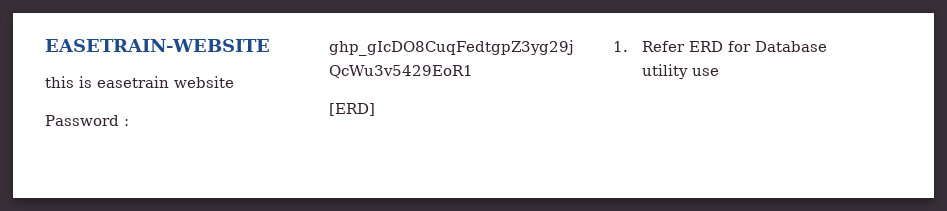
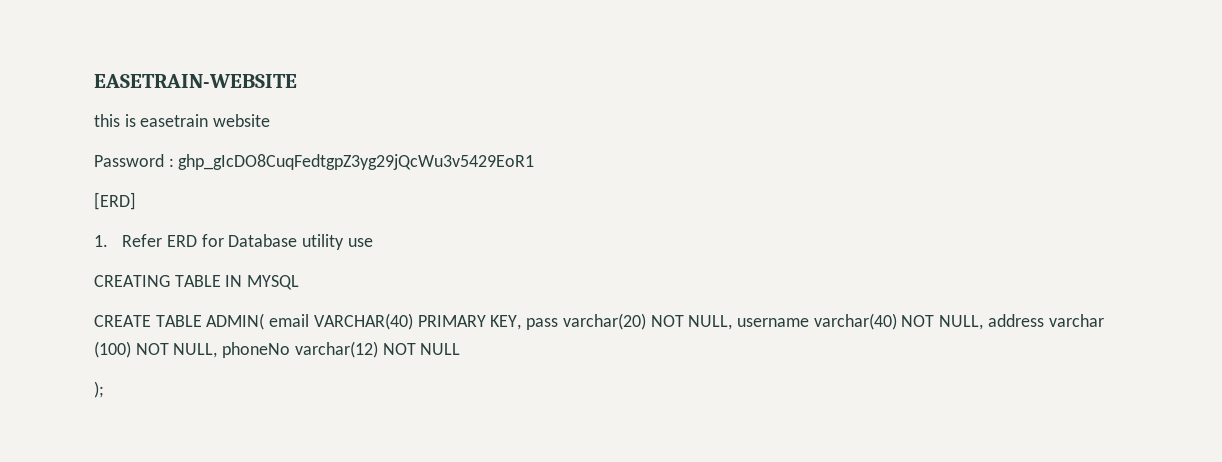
+ CREATING TABLE IN MYSQL
+ CREATE TABLE ADMIN( email VARCHAR(40) PRIMARY KEY, pass varchar(20) NOT NULL, username varchar(40) NOT NULL, address varchar (100) NOT NULL, phoneNo varchar(12) NOT NULL
+ );

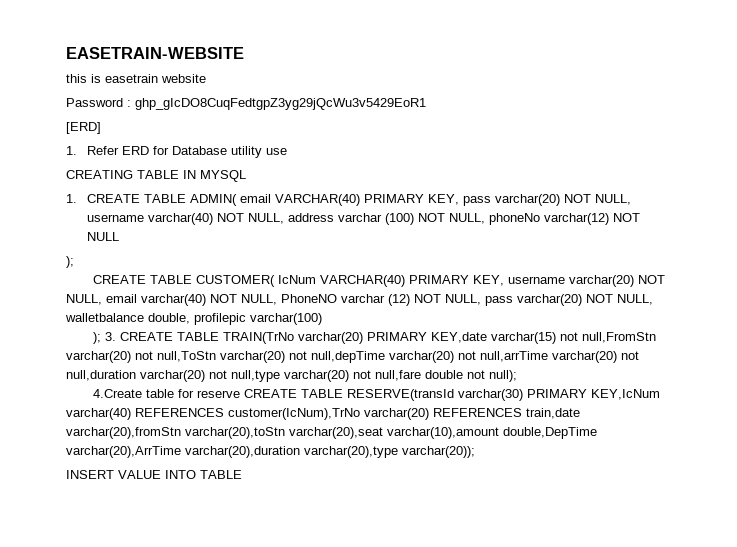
- CREATE TABLE ADMIN( email VARCHAR(40) PRIMARY KEY, pass varchar(20) NOT NULL, username varchar(40) NOT NULL, address varchar (100) NOT NULL, phoneNo varchar(12) NOT NULL
+ 1. CREATE TABLE ADMIN( email VARCHAR(40) PRIMARY KEY, pass varchar(20) NOT NULL, username varchar(40) NOT NULL, address varchar (100) NOT NULL, phoneNo varchar(12) NOT NULL
+ CREATE TABLE CUSTOMER( IcNum VARCHAR(40) PRIMARY KEY, username varchar(20) NOT NULL, email varchar(40) NOT NULL, PhoneNO varchar (12) NOT NULL, pass varchar(20) NOT NULL, walletbalance double, profilepic varchar(100)
+ ); 3. CREATE TABLE TRAIN(TrNo varchar(20) PRIMARY KEY,date varchar(15) not null,FromStn varchar(20) not null,ToStn varchar(20) not null,depTime varchar(20) not null,arrTime varchar(20) not null,duration varchar(20) not null,type varchar(20) not null,fare double not null);
+ 4.Create table for reserve CREATE TABLE RESERVE(transId varchar(30) PRIMARY KEY,IcNum varchar(40) REFERENCES customer(IcNum),TrNo varchar(20) REFERENCES train,date varchar(20),fromStn varchar(20),toStn varchar(20),seat varchar(10),amount double,DepTime varchar(20),ArrTime varchar(20),duration varchar(20),type varchar(20));
+ INSERT VALUE INTO TABLE

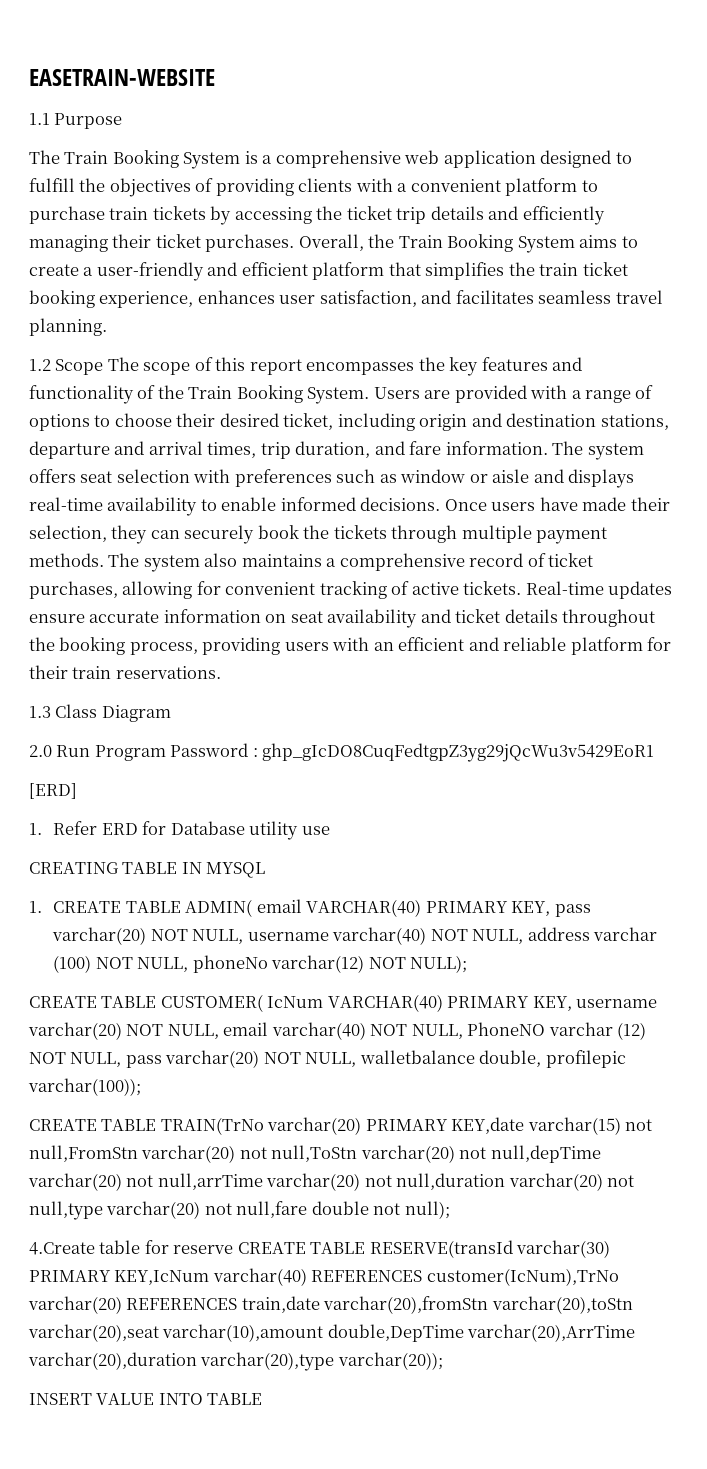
- this is easetrain website
- Password : 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
+ 1.1 Purpose
+ The Train Booking System is a comprehensive web application designed to fulfill the objectives of providing clients with a convenient platform to purchase train tickets by accessing the ticket trip details and efficiently managing their ticket purchases. Overall, the Train Booking System aims to create a user-friendly and efficient platform that simplifies the train ticket booking experience, enhances user satisfaction, and facilitates seamless travel planning.
+ 1.2 Scope The scope of this report encompasses the key features and functionality of the Train Booking System. Users are provided with a range of options to choose their desired ticket, including origin and destination stations, departure and arrival times, trip duration, and fare information. The system offers seat selection with preferences such as window or aisle and displays real-time availability to enable informed decisions. Once users have made their selection, they can securely book the tickets through multiple payment methods. The system also maintains a comprehensive record of ticket purchases, allowing for convenient tracking of active tickets. Real-time updates ensure accurate information on seat availability and ticket details throughout the booking process, providing users with an efficient and reliable platform for their train reservations.
+ 1.3 Class Diagram
+ 2.0 Run Program Password : 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
- 1. CREATE TABLE ADMIN( email VARCHAR(40) PRIMARY KEY, pass varchar(20) NOT NULL, username varchar(40) NOT NULL, address varchar (100) NOT NULL, phoneNo varchar(12) NOT NULL
- );
+ 1. CREATE TABLE ADMIN( email VARCHAR(40) PRIMARY KEY, pass varchar(20) NOT NULL, username varchar(40) NOT NULL, address varchar (100) NOT NULL, phoneNo varchar(12) NOT NULL);
- CREATE TABLE CUSTOMER( IcNum VARCHAR(40) PRIMARY KEY, username varchar(20) NOT NULL, email varchar(40) NOT NULL, PhoneNO varchar (12) NOT NULL, pass varchar(20) NOT NULL, walletbalance double, profilepic varchar(100)
- ); 3. CREATE TABLE TRAIN(TrNo varchar(20) PRIMARY KEY,date varchar(15) not null,FromStn varchar(20) not null,ToStn varchar(20) not null,depTime varchar(20) not null,arrTime varchar(20) not null,duration varchar(20) not null,type varchar(20) not null,fare double not null);
+ CREATE TABLE CUSTOMER( IcNum VARCHAR(40) PRIMARY KEY, username varchar(20) NOT NULL, email varchar(40) NOT NULL, PhoneNO varchar (12) NOT NULL, pass varchar(20) NOT NULL, walletbalance double, profilepic varchar(100));
+ CREATE TABLE TRAIN(TrNo varchar(20) PRIMARY KEY,date varchar(15) not null,FromStn varchar(20) not null,ToStn varchar(20) not null,depTime varchar(20) not null,arrTime varchar(20) not null,duration varchar(20) not null,type varchar(20) not null,fare double not null);

